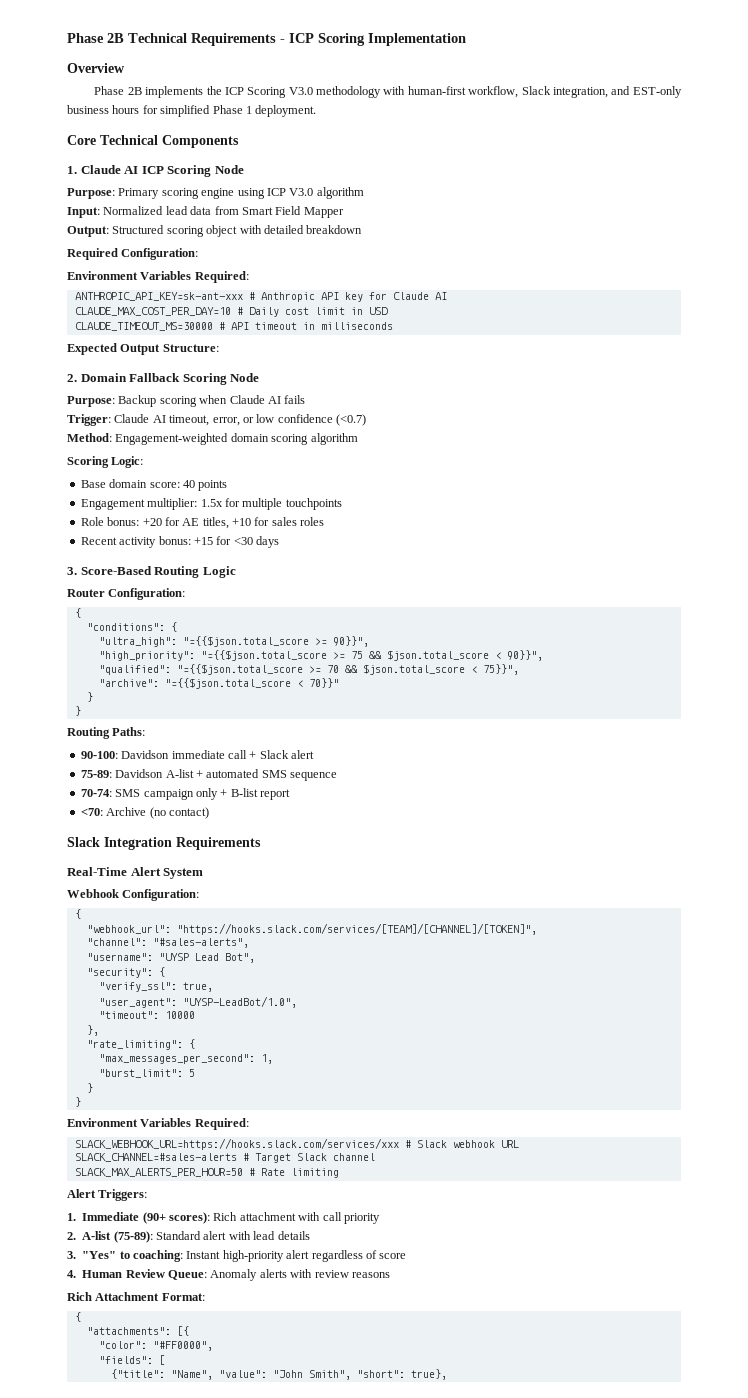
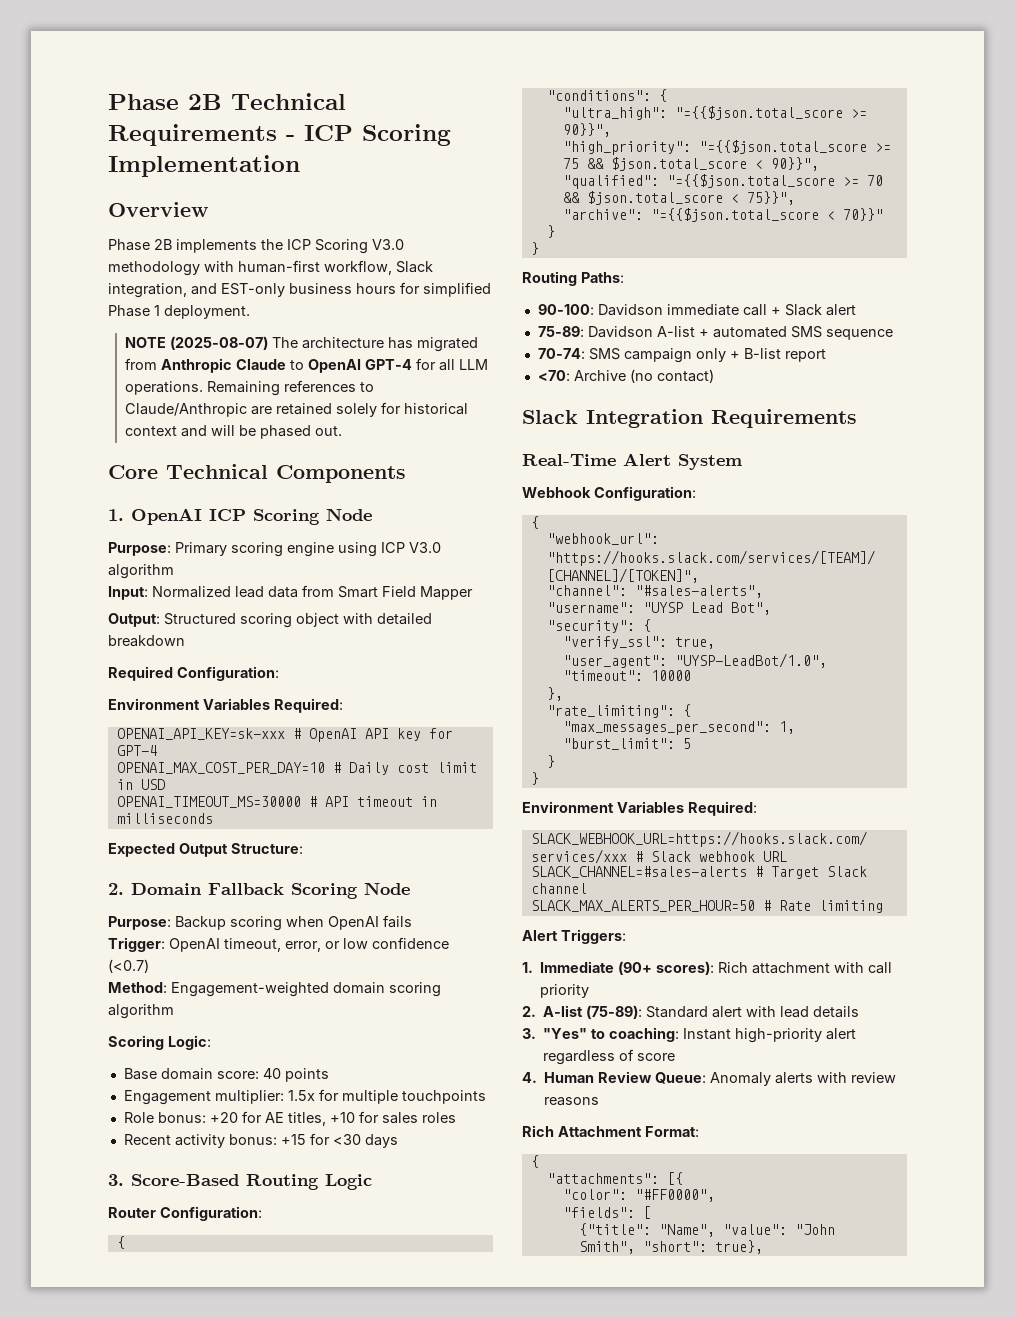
+ NOTE (2025-08-07) The architecture has migrated from Anthropic Claude to OpenAI GPT-4 for all LLM operations. Remaining references to Claude/Anthropic are retained solely for historical context and will be phased out.
- 1. Claude AI ICP Scoring Node
+ 1. OpenAI ICP Scoring Node
- ANTHROPIC_API_KEY=sk-ant-xxx # Anthropic API key for Claude AI
- CLAUDE_MAX_COST_PER_DAY=10 # Daily cost limit in USD
+ OPENAI_API_KEY=sk-xxx # OpenAI API key for GPT-4
+ OPENAI_MAX_COST_PER_DAY=10 # Daily cost limit in USD
- CLAUDE_TIMEOUT_MS=30000 # API timeout in milliseconds
+ OPENAI_TIMEOUT_MS=30000 # API timeout in milliseconds
- Purpose: Backup scoring when Claude AI fails
+ Purpose: Backup scoring when OpenAI fails
- Trigger: Claude AI timeout, error, or low confidence (<0.7)
+ Trigger: OpenAI timeout, error, or low confidence (<0.7)

